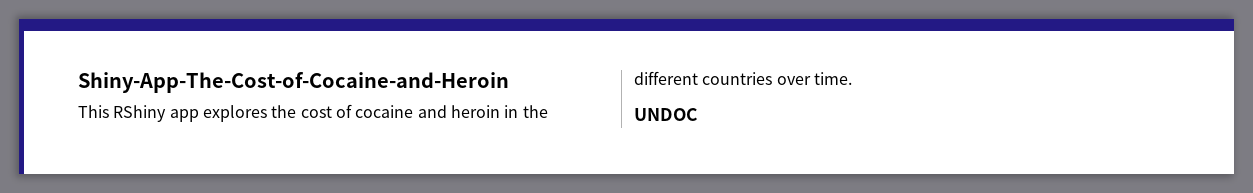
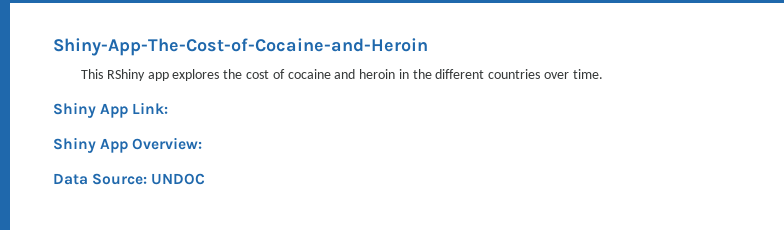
- UNDOC
+ Shiny App Link:
+ Shiny App Overview:
+ Data Source: UNDOC

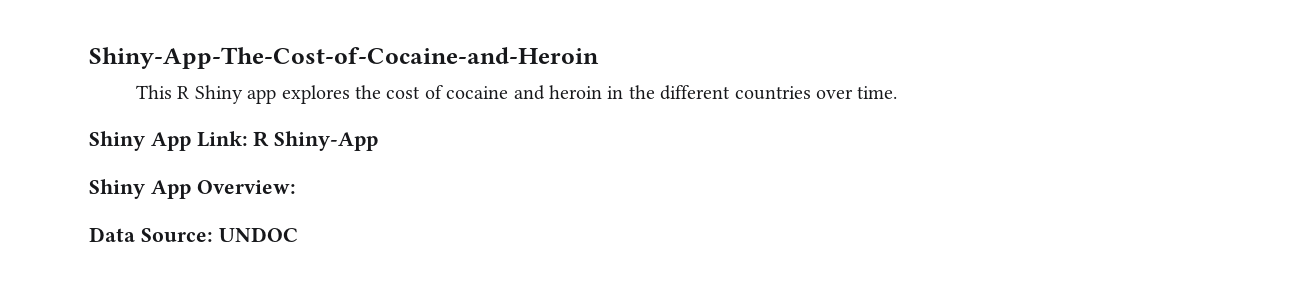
- This RShiny app explores the cost of cocaine and heroin in the different countries over time.
+ This R Shiny app explores the cost of cocaine and heroin in the different countries over time.
- Shiny App Link:
+ Shiny App Link: R Shiny-App

